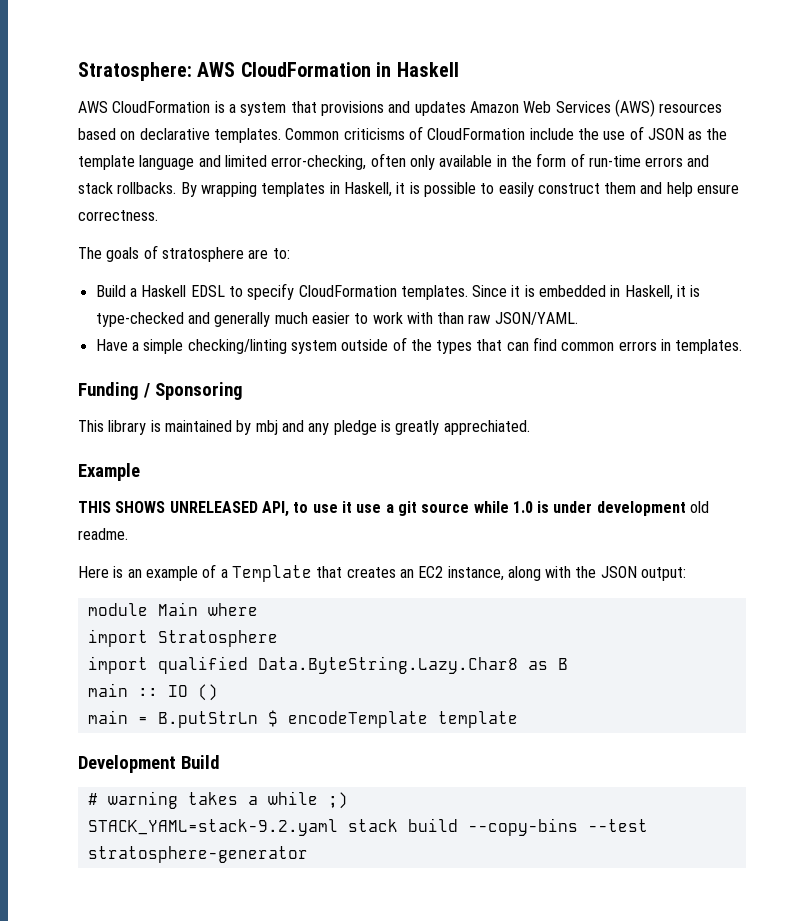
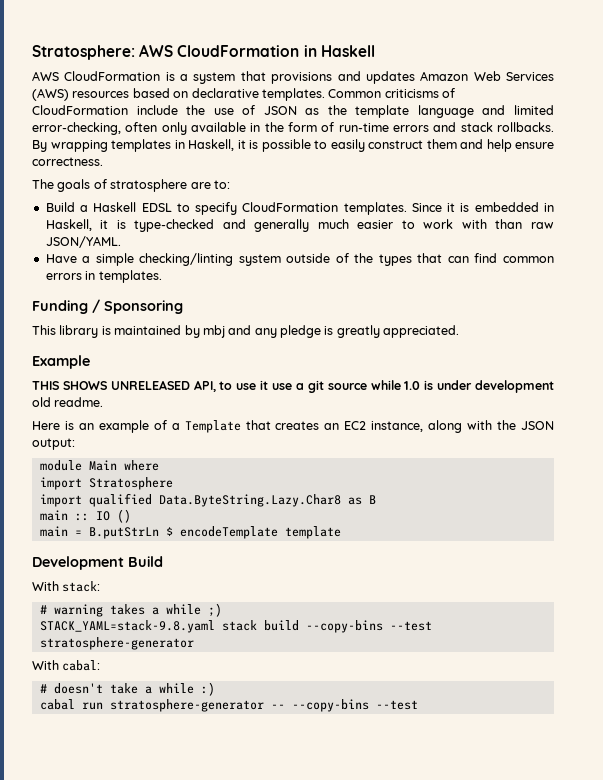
- This library is maintained by mbj and any pledge is greatly apprechiated.
+ This library is maintained by mbj and any pledge is greatly appreciated.
+ With stack:
- STACK_YAML=stack-9.2.yaml stack build --copy-bins --test stratosphere-generator
+ STACK_YAML=stack-9.8.yaml stack build --copy-bins --test stratosphere-generator
+ With cabal:
+ # doesn't take a while :)
+ cabal run stratosphere-generator -- --copy-bins --test

